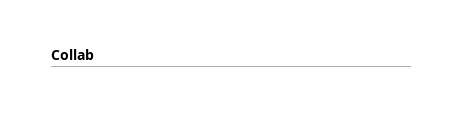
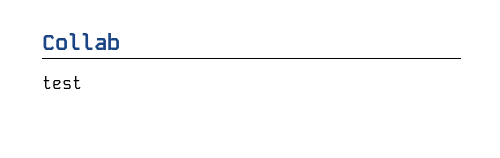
+ test

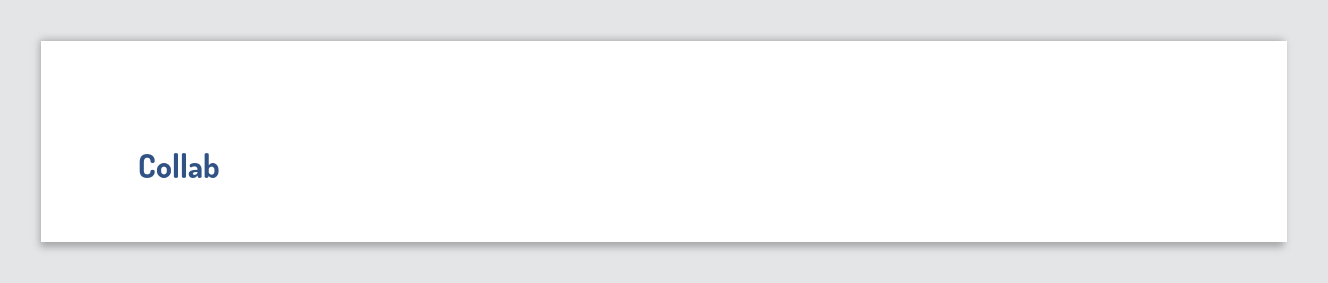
- test

